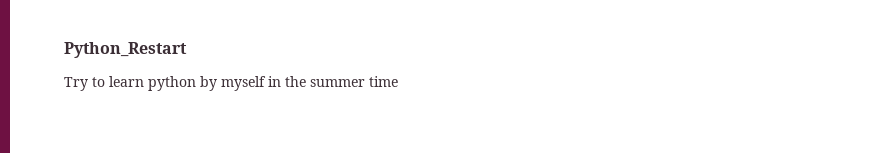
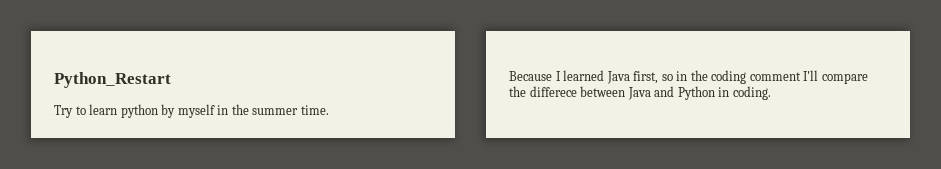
- Try to learn python by myself in the summer time
+ Try to learn python by myself in the summer time.
+ Because I learned Java first, so in the coding comment I'll compare the differece between Java and Python in coding.

